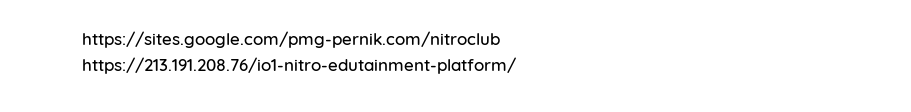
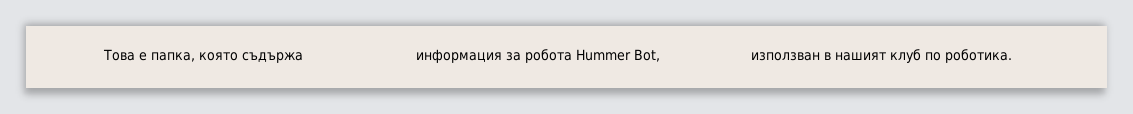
- https://sites.google.com/pmg-pernik.com/nitroclub https://213.191.208.76/io1-nitro-edutainment-platform/
+ Това е папка, която съдържа информация за робота Hummer Bot, използван в нашият клуб по роботика.

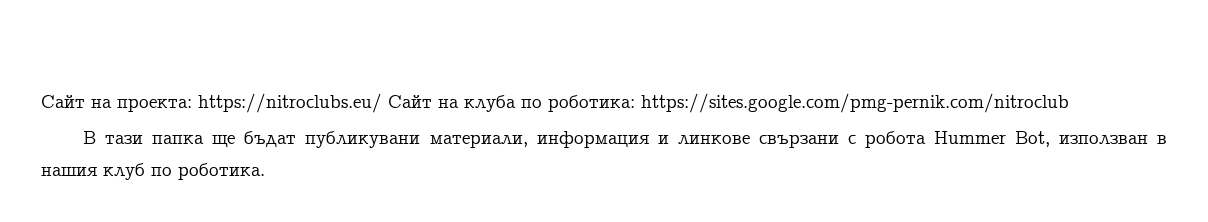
- Това е папка, която съдържа информация за робота Hummer Bot, използван в нашият клуб по роботика.
+ Сайт на проекта: https://nitroclubs.eu/ Сайт на клуба по роботика: https://sites.google.com/pmg-pernik.com/nitroclub
+ В тази папка ще бъдат публикувани материали, информация и линкове свързани с робота Hummer Bot, използван в нашия клуб по роботика.

